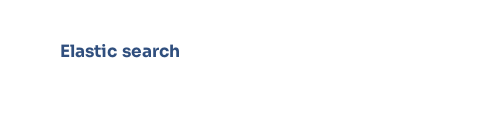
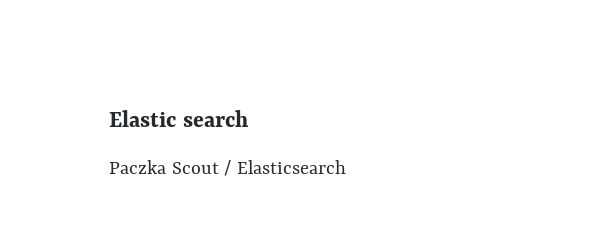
+ Paczka Scout / Elasticsearch

